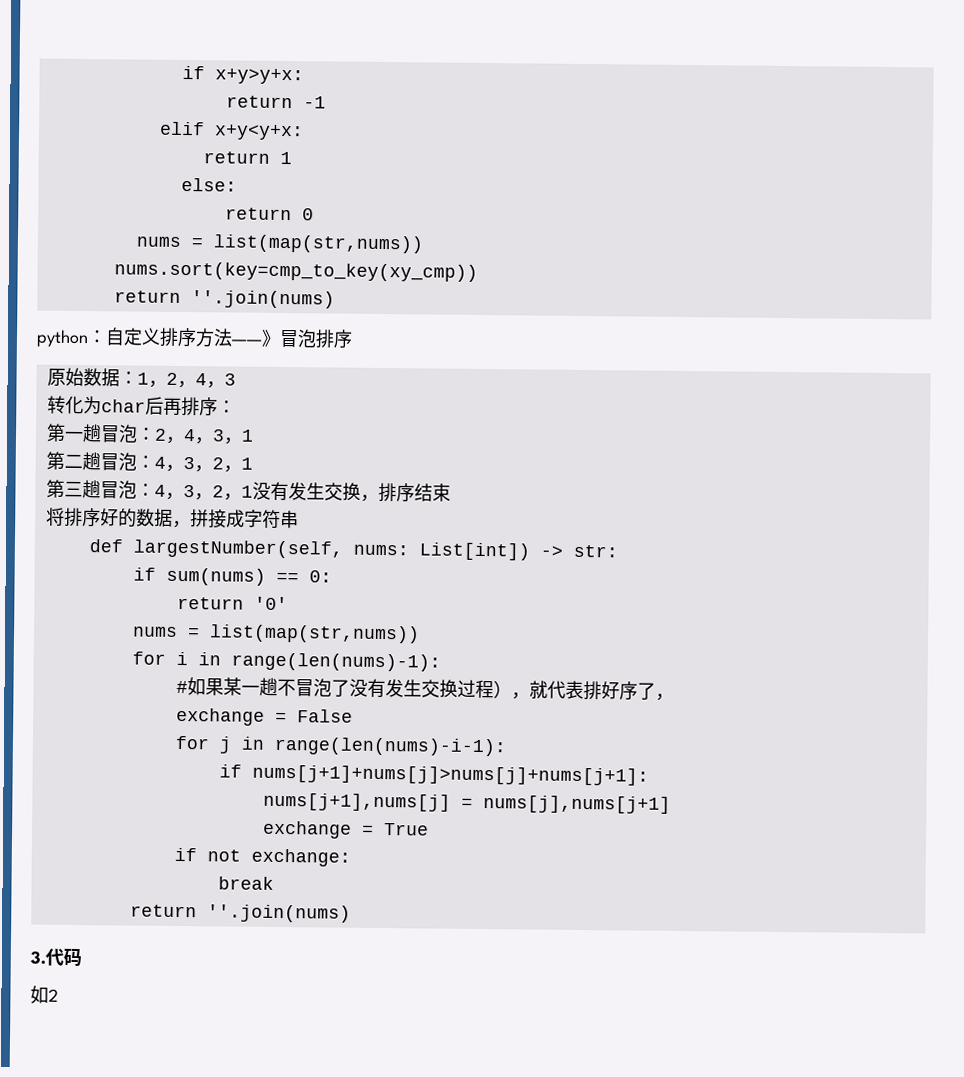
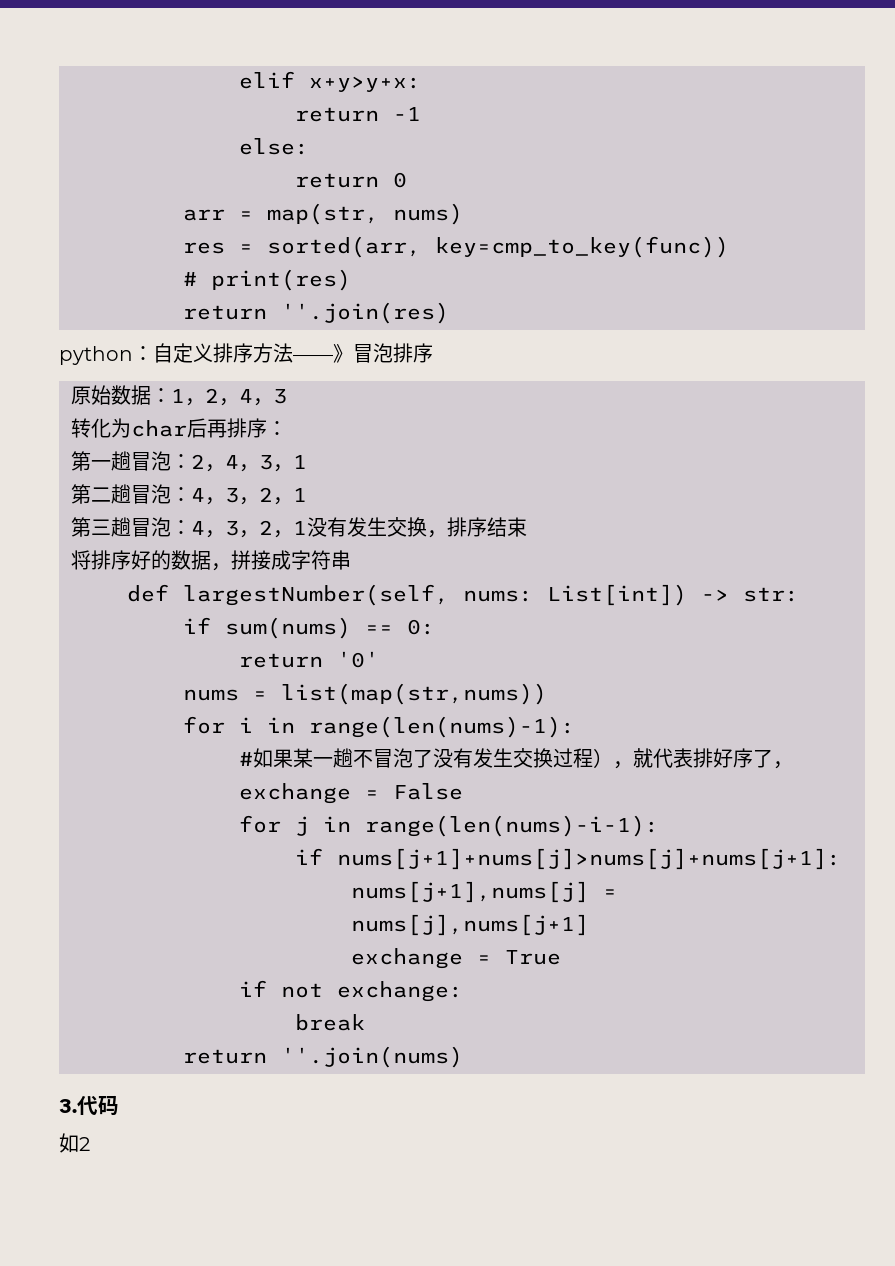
- if x+y>y+x:
+ elif x+y>y+x:
- elif x+y<y+x:
- return 1
  return 0
- nums = list(map(str,nums))
- nums.sort(key=cmp_to_key(xy_cmp))
- return ''.join(nums)
+ arr = map(str, nums)
+ res = sorted(arr, key=cmp_to_key(func))
+ # print(res)
+ return ''.join(res)

